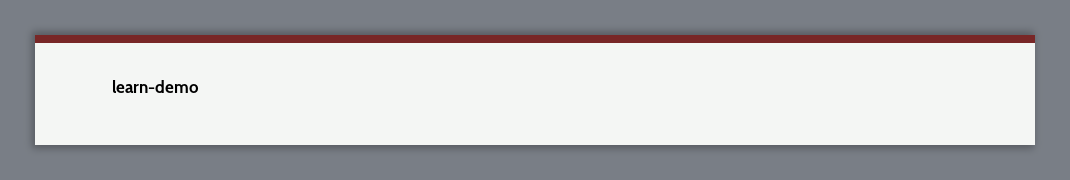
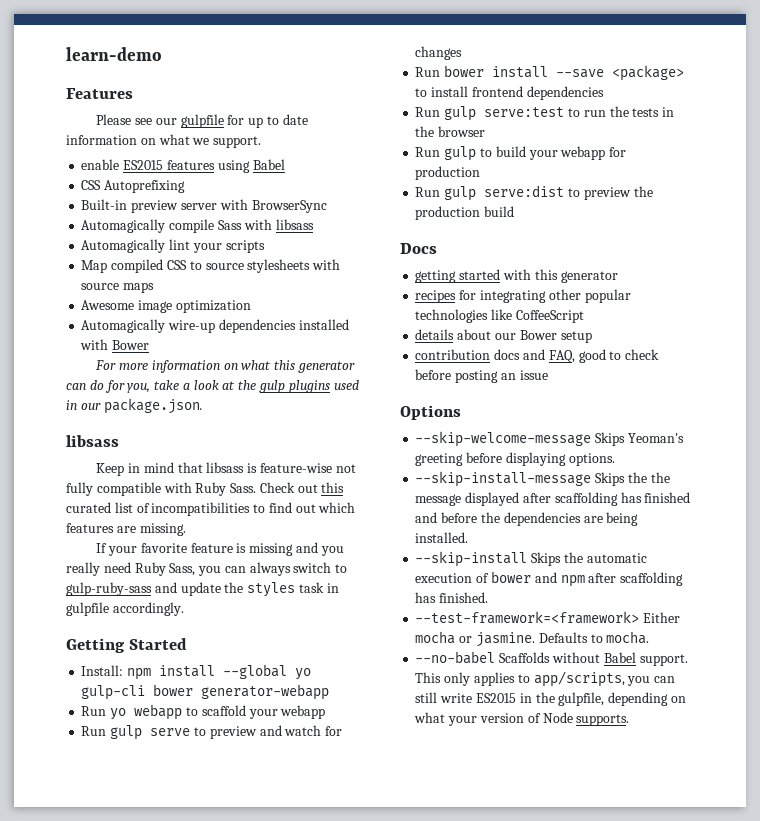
+ Features
+ Please see our gulpfile for up to date information on what we support.
+ enable ES2015 features using Babel
+ CSS Autoprefixing
+ Built-in preview server with BrowserSync
+ Automagically compile Sass with libsass
+ Automagically lint your scripts
+ Map compiled CSS to source stylesheets with source maps
+ Awesome image optimization
+ Automagically wire-up dependencies installed with Bower
+ For more information on what this generator can do for you, take a look at the gulp plugins used in our package.json.
+ libsass
+ Keep in mind that libsass is feature-wise not fully compatible with Ruby Sass. Check out this curated list of incompatibilities to find out which features are missing.
+ If your favorite feature is missing and you really need Ruby Sass, you can always switch to gulp-ruby-sass and update the styles task in gulpfile accordingly.
+ Getting Started
+ Install: npm install --global yo gulp-cli bower generator-webapp
+ Run yo webapp to scaffold your webapp
+ Run gulp serve to preview and watch for changes
+ Run bower install --save <package> to install frontend dependencies
+ Run gulp serve:test to run the tests in the browser
+ Run gulp to build your webapp for production
+ Run gulp serve:dist to preview the production build
+ Docs
+ getting started with this generator
+ recipes for integrating other popular technologies like CoffeeScript
+ details about our Bower setup
+ contribution docs and FAQ, good to check before posting an issue
+ Options
+ --skip-welcome-message Skips Yeoman's greeting before displaying options.
+ --skip-install-message Skips the the message displayed after scaffolding has finished and before the dependencies are being installed.
+ --skip-install Skips the automatic execution of bower and npm after scaffolding has finished.
+ --test-framework=<framework> Either mocha or jasmine. Defaults to mocha.
+ --no-babel Scaffolds without Babel support. This only applies to app/scripts, you can still write ES2015 in the gulpfile, depending on what your version of Node supports.

